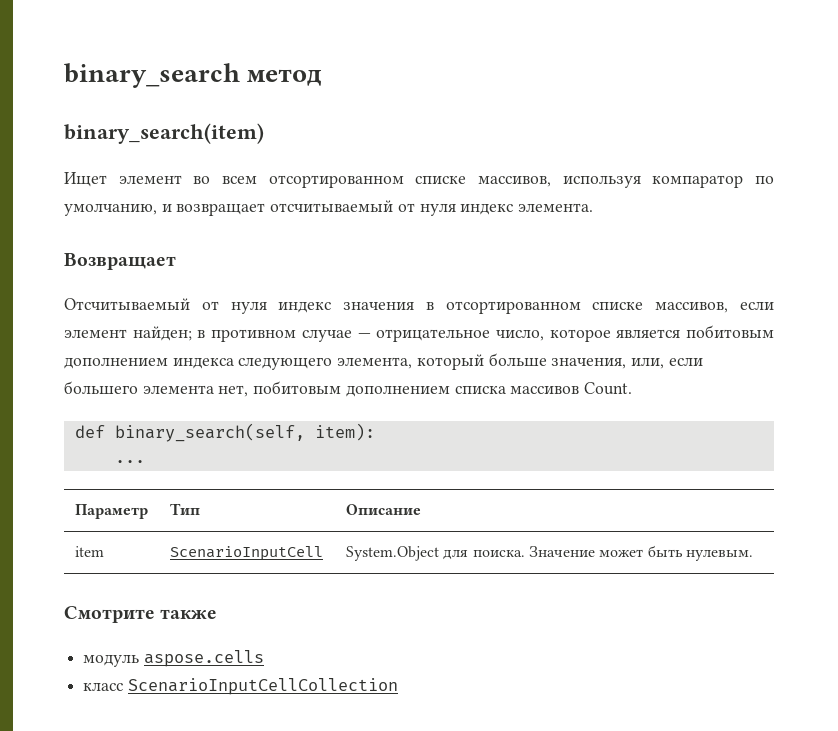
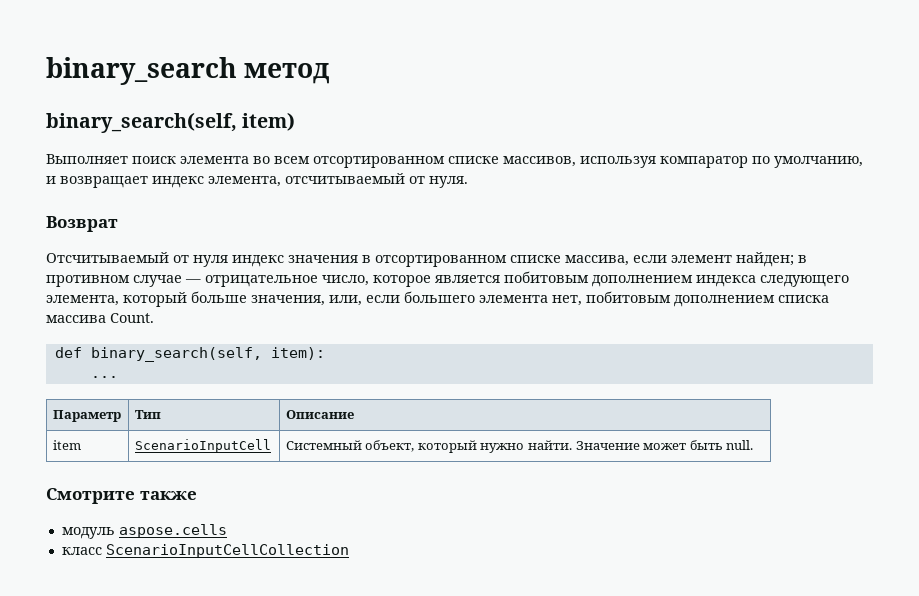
- binary_search(item)
- Ищет элемент во всем отсортированном списке массивов, используя компаратор по умолчанию, и возвращает отсчитываемый от нуля индекс элемента.
- Возвращает
+ binary_search(self, item)
+ Выполняет поиск элемента во всем отсортированном списке массивов, используя компаратор по умолчанию, и возвращает индекс элемента, отсчитываемый от нуля.
+ Возврат
- Отсчитываемый от нуля индекс значения в отсортированном списке массивов, если элемент найден; в противном случае — отрицательное число, которое является побитовым дополнением индекса следующего элемента, который больше значения, или, если большего элемента нет, побитовым дополнением списка массивов Count.
+ Отсчитываемый от нуля индекс значения в отсортированном списке массива, если элемент найден; в противном случае — отрицательное число, которое является побитовым дополнением индекса следующего элемента, который больше значения, или, если большего элемента нет, побитовым дополнением списка массива Count.
- item | ScenarioInputCell | System.Object для поиска. Значение может быть нулевым.
+ item | ScenarioInputCell | Системный объект, который нужно найти. Значение может быть null.

